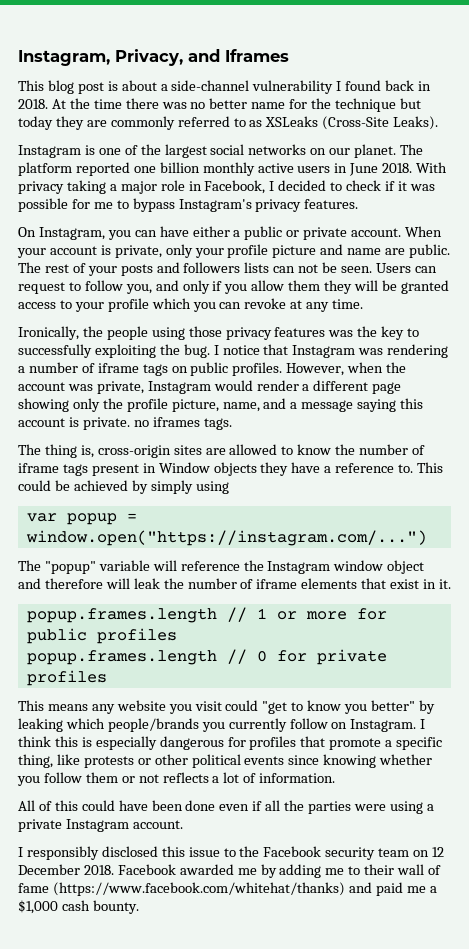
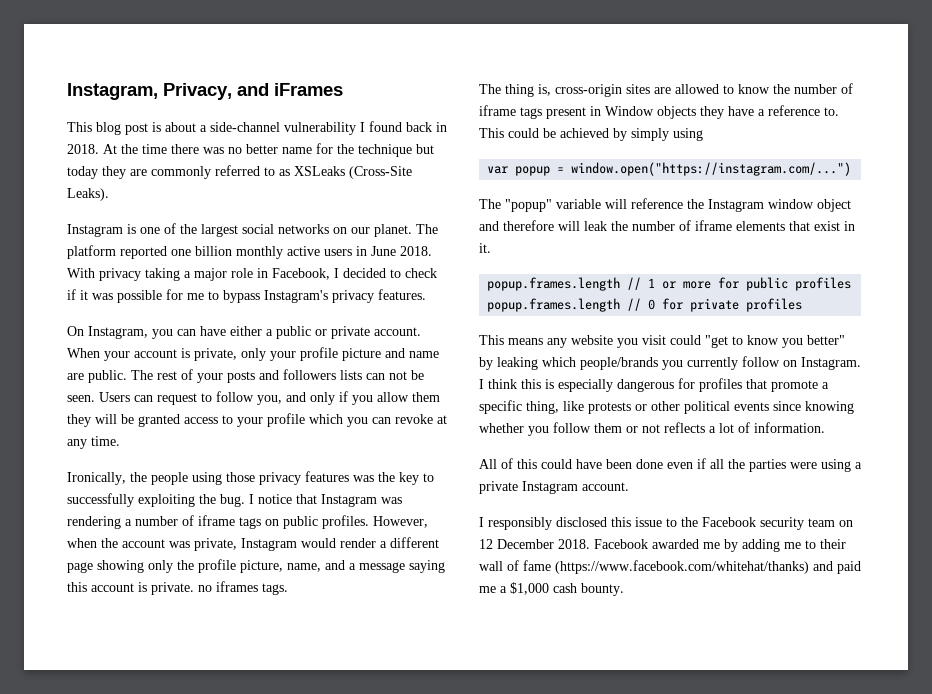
- Instagram, Privacy, and Iframes
+ Instagram, Privacy, and iFrames

